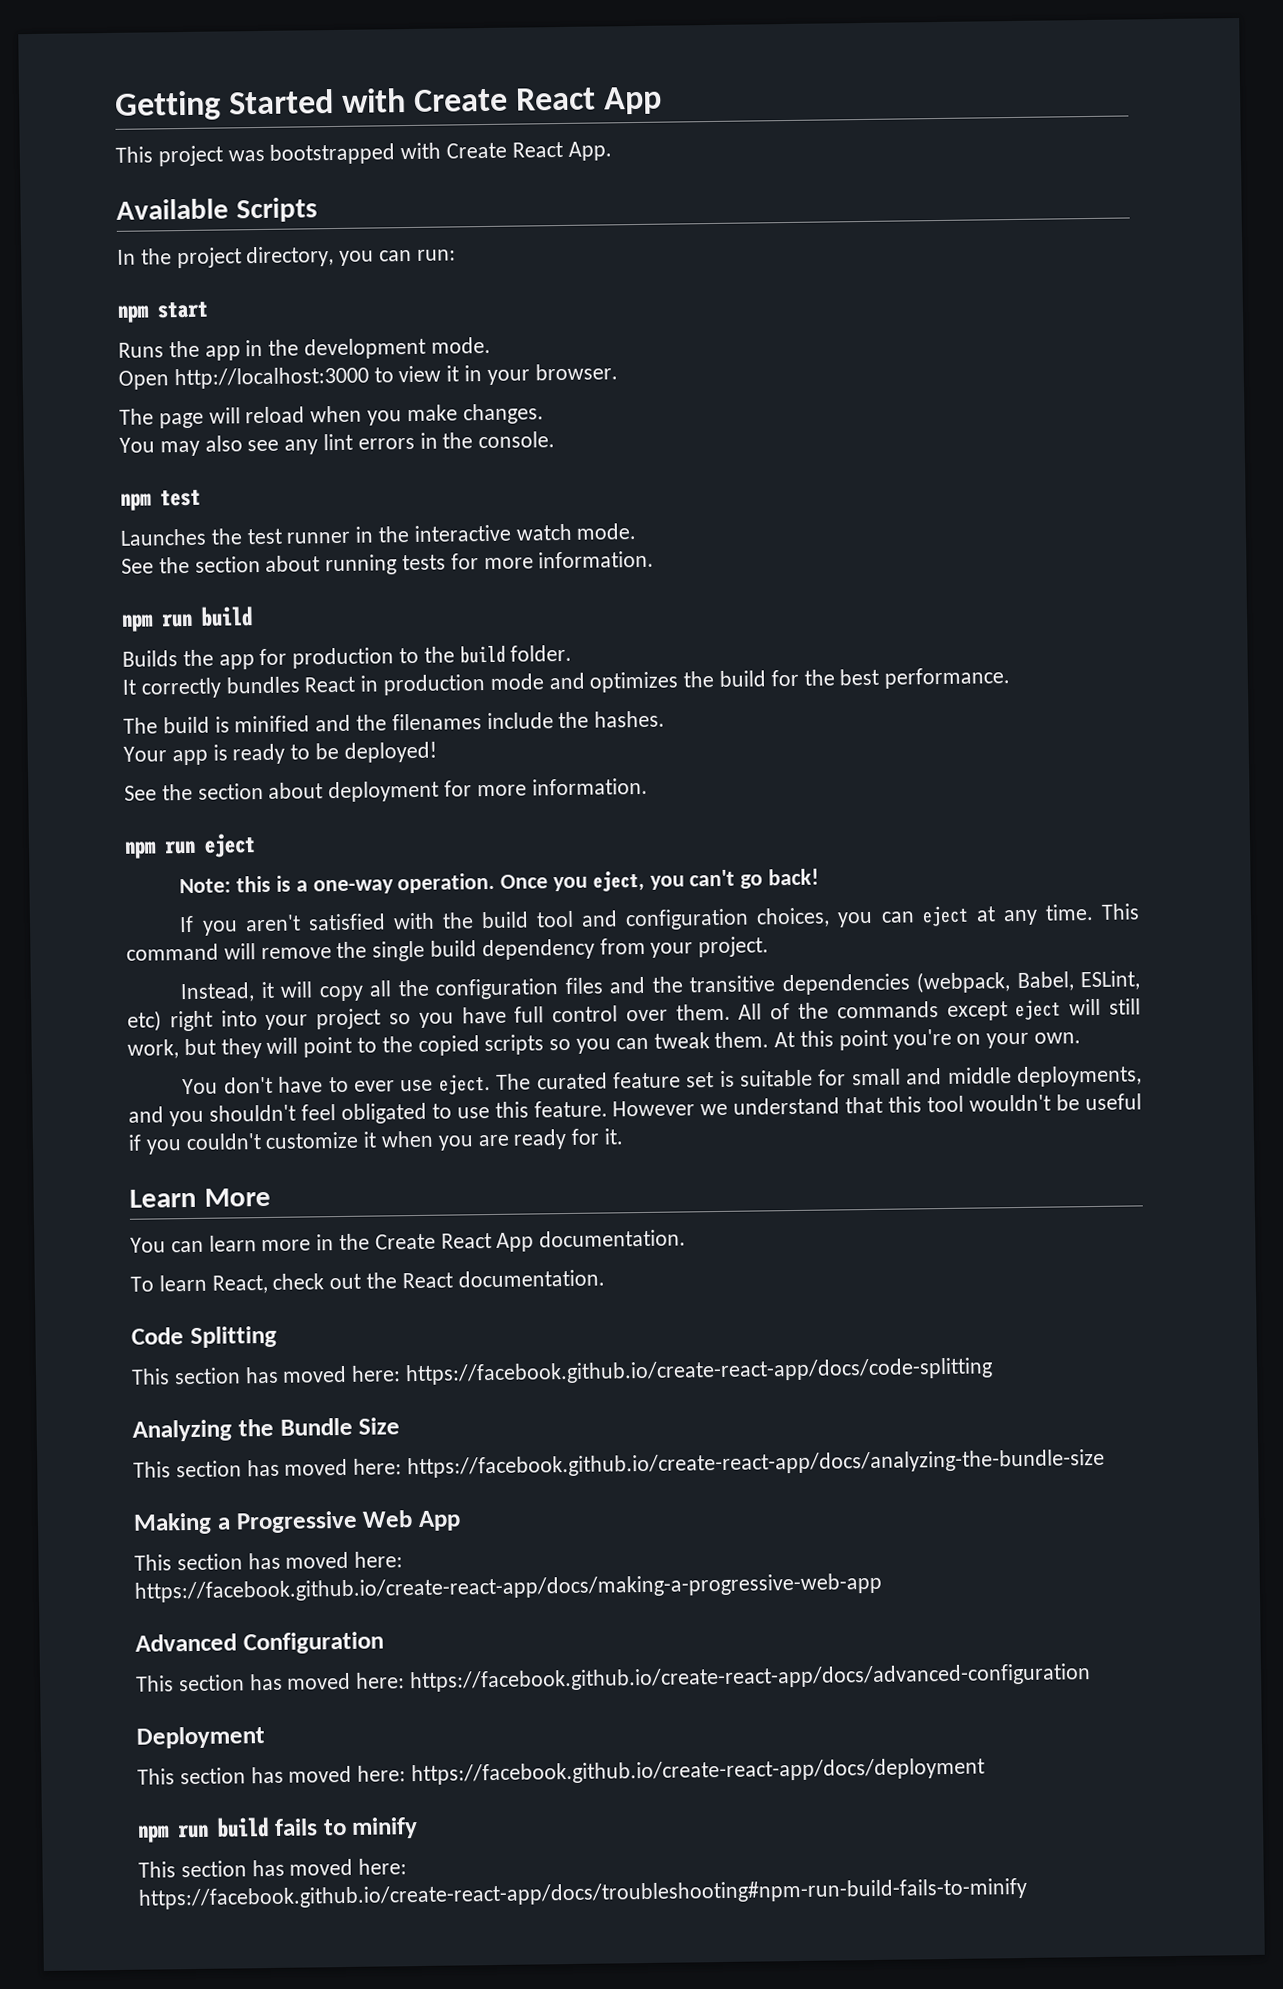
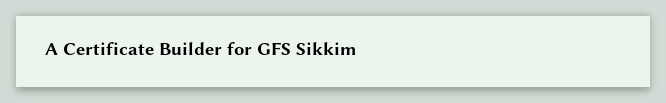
- Getting Started with Create React App
- This project was bootstrapped with Create React App.
- Available Scripts
- In the project directory, you can run:
- npm start
- Runs the app in the development mode.
- Open http://localhost:3000 to view it in your browser.
- The page will reload when you make changes.
- You may also see any lint errors in the console.
- npm test
- Launches the test runner in the interactive watch mode.
- See the section about running tests for more information.
- npm run build
- Builds the app for production to the build folder.
- It correctly bundles React in production mode and optimizes the build for the best performance.
- The build is minified and the filenames include the hashes.
- Your app is ready to be deployed!
- See the section about deployment for more information.
- npm run eject
- Note: this is a one-way operation. Once you eject, you can't go back!
- If you aren't satisfied with the build tool and configuration choices, you can eject at any time. This command will remove the single build dependency from your project.
- Instead, it will copy all the configuration files and the transitive dependencies (webpack, Babel, ESLint, etc) right into your project so you have full control over them. All of the commands except eject will still work, but they will point to the copied scripts so you can tweak them. At this point you're on your own.
- You don't have to ever use eject. The curated feature set is suitable for small and middle deployments, and you shouldn't feel obligated to use this feature. However we understand that this tool wouldn't be useful if you couldn't customize it when you are ready for it.
- Learn More
- You can learn more in the Create React App documentation.
- To learn React, check out the React documentation.
- Code Splitting
- This section has moved here: https://facebook.github.io/create-react-app/docs/code-splitting
- Analyzing the Bundle Size
- This section has moved here: https://facebook.github.io/create-react-app/docs/analyzing-the-bundle-size
- Making a Progressive Web App
- This section has moved here: https://facebook.github.io/create-react-app/docs/making-a-progressive-web-app
- Advanced Configuration
- This section has moved here: https://facebook.github.io/create-react-app/docs/advanced-configuration
- Deployment
- This section has moved here: https://facebook.github.io/create-react-app/docs/deployment
- npm run build fails to minify
- This section has moved here: https://facebook.github.io/create-react-app/docs/troubleshooting#npm-run-build-fails-to-minify
+ A Certificate Builder for GFS Sikkim

